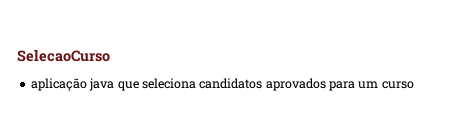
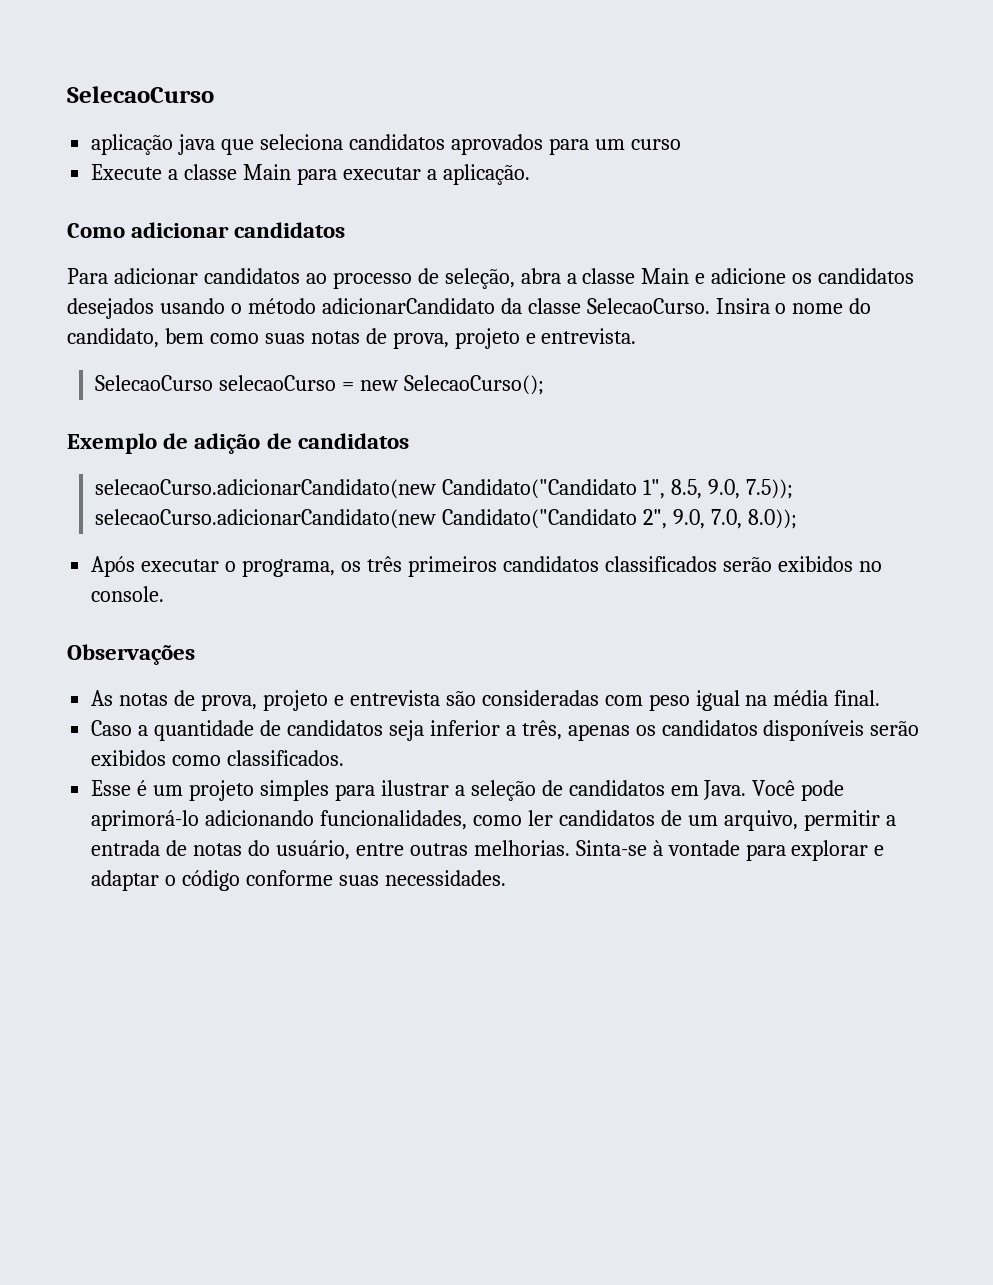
+ Execute a classe Main para executar a aplicação.
+ Como adicionar candidatos
+ Para adicionar candidatos ao processo de seleção, abra a classe Main e adicione os candidatos desejados usando o método adicionarCandidato da classe SelecaoCurso. Insira o nome do candidato, bem como suas notas de prova, projeto e entrevista.
+ SelecaoCurso selecaoCurso = new SelecaoCurso();
+ Exemplo de adição de candidatos
+ selecaoCurso.adicionarCandidato(new Candidato("Candidato 1", 8.5, 9.0, 7.5)); selecaoCurso.adicionarCandidato(new Candidato("Candidato 2", 9.0, 7.0, 8.0));
+ Após executar o programa, os três primeiros candidatos classificados serão exibidos no console.
+ Observações
+ As notas de prova, projeto e entrevista são consideradas com peso igual na média final.
+ Caso a quantidade de candidatos seja inferior a três, apenas os candidatos disponíveis serão exibidos como classificados.
+ Esse é um projeto simples para ilustrar a seleção de candidatos em Java. Você pode aprimorá-lo adicionando funcionalidades, como ler candidatos de um arquivo, permitir a entrada de notas do usuário, entre outras melhorias. Sinta-se à vontade para explorar e adaptar o código conforme suas necessidades.

